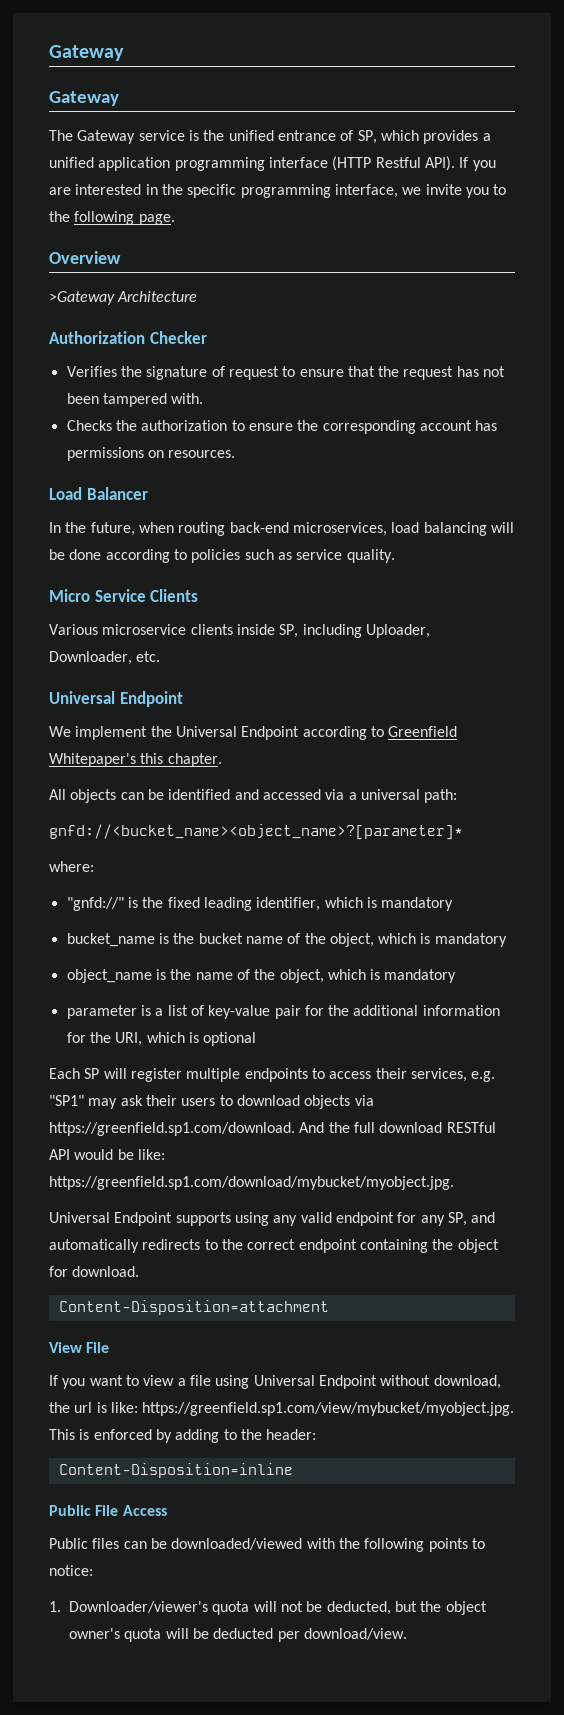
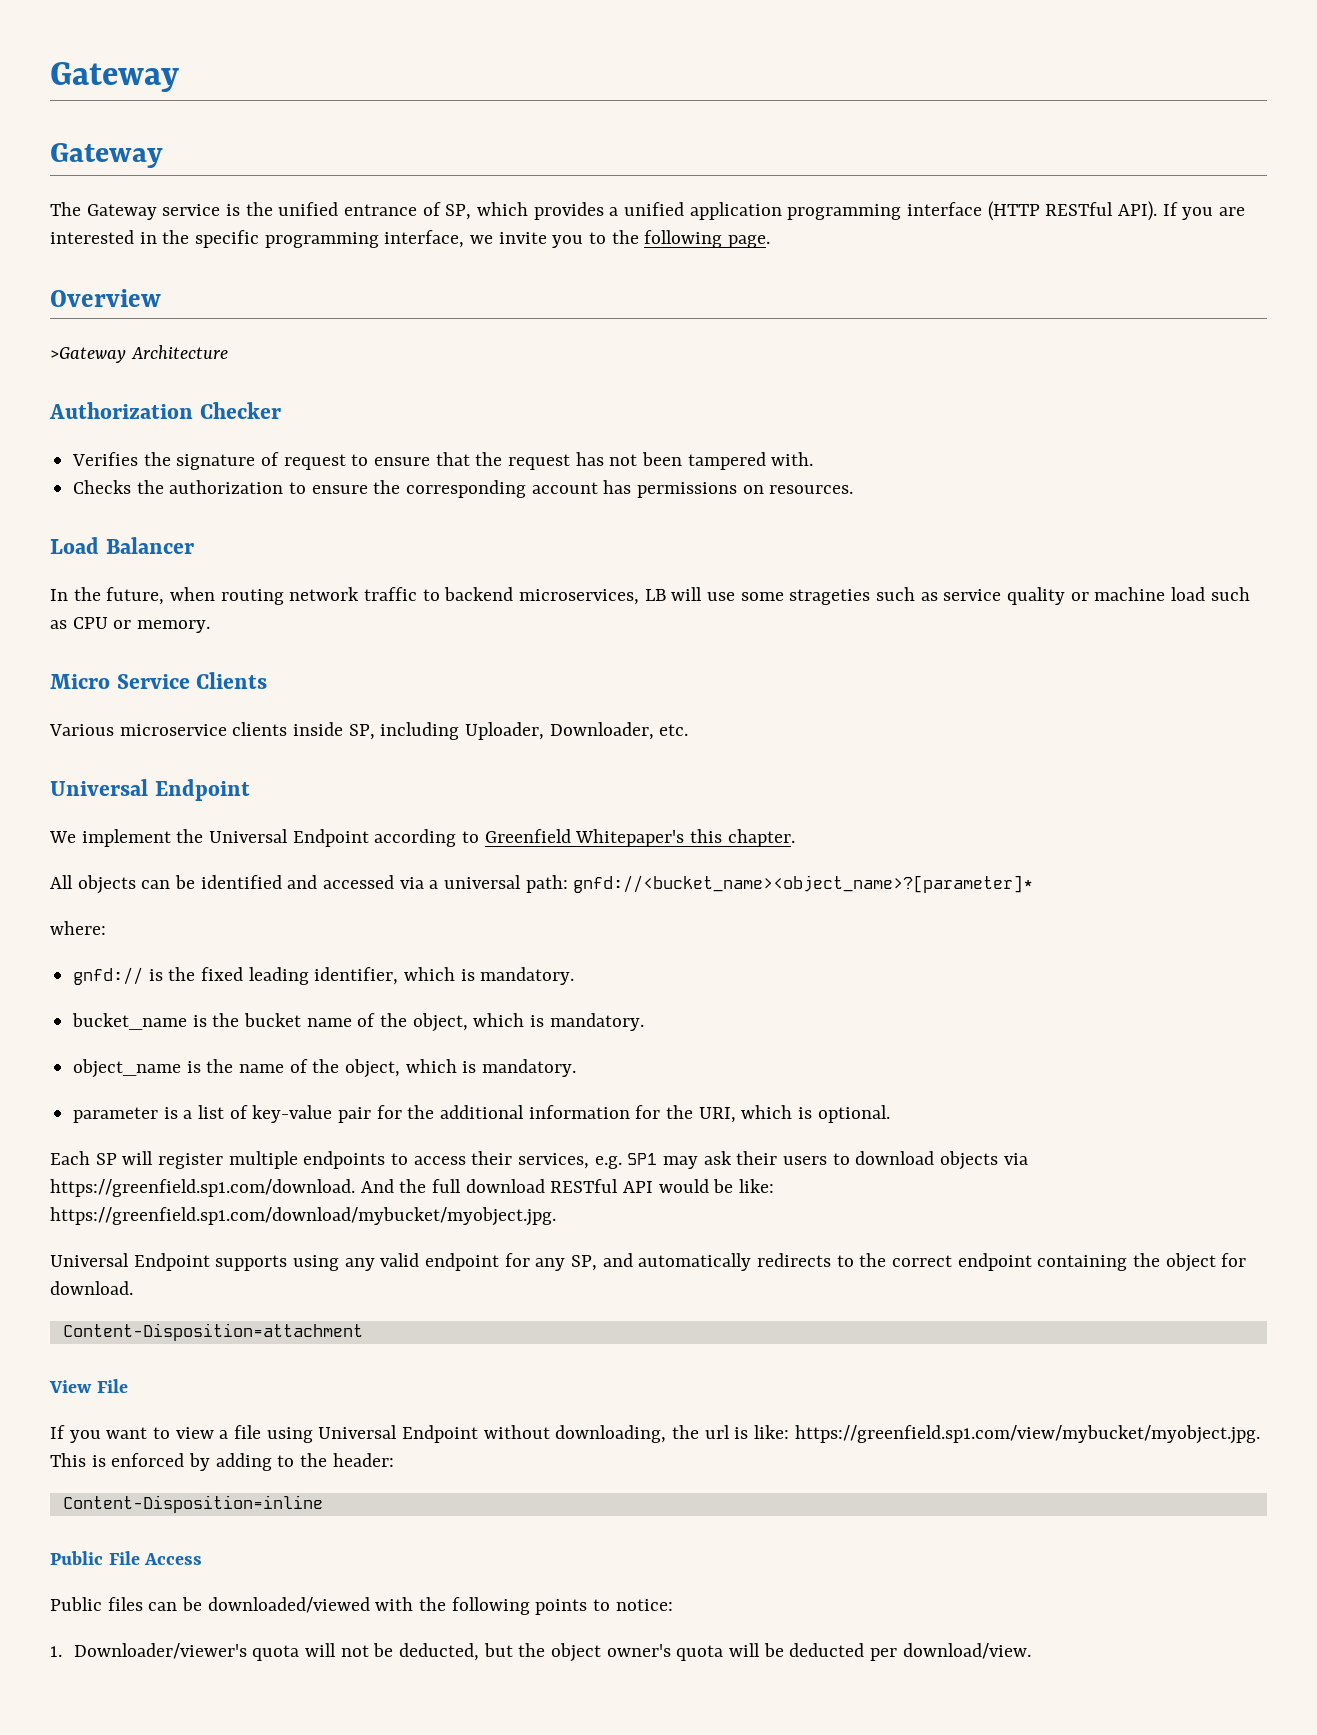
- The Gateway service is the unified entrance of SP, which provides a unified application programming interface (HTTP Restful API).
+ The Gateway service is the unified entrance of SP, which provides a unified application programming interface (HTTP RESTful API).
- In the future, when routing back-end microservices, load balancing will be done according to policies such as service quality.
+ In the future, when routing network traffic to backend microservices, LB will use some strageties such as service quality or machine load such as CPU or memory.
- All objects can be identified and accessed via a universal path:
- gnfd://<bucket_name><object_name>?[parameter]*
+ All objects can be identified and accessed via a universal path: gnfd://<bucket_name><object_name>?[parameter]*
- "gnfd://" is the fixed leading identifier, which is mandatory
+ gnfd:// is the fixed leading identifier, which is mandatory.
- bucket_name is the bucket name of the object, which is mandatory
+ bucket_name is the bucket name of the object, which is mandatory.
- object_name is the name of the object, which is mandatory
+ object_name is the name of the object, which is mandatory.
- parameter is a list of key-value pair for the additional information for the URI, which is optional
+ parameter is a list of key-value pair for the additional information for the URI, which is optional.
- Each SP will register multiple endpoints to access their services, e.g. "SP1" may ask their users to download objects via https://greenfield.sp1.com/download. And the full download RESTful API would be like: https://greenfield.sp1.com/download/mybucket/myobject.jpg.
+ Each SP will register multiple endpoints to access their services, e.g. SP1 may ask their users to download objects via https://greenfield.sp1.com/download. And the full download RESTful API would be like: https://greenfield.sp1.com/download/mybucket/myobject.jpg.
- If you want to view a file using Universal Endpoint without download, the url is like: https://greenfield.sp1.com/view/mybucket/myobject.jpg. This is enforced by adding to the header:
+ If you want to view a file using Universal Endpoint without downloading, the url is like: https://greenfield.sp1.com/view/mybucket/myobject.jpg. This is enforced by adding to the header:

